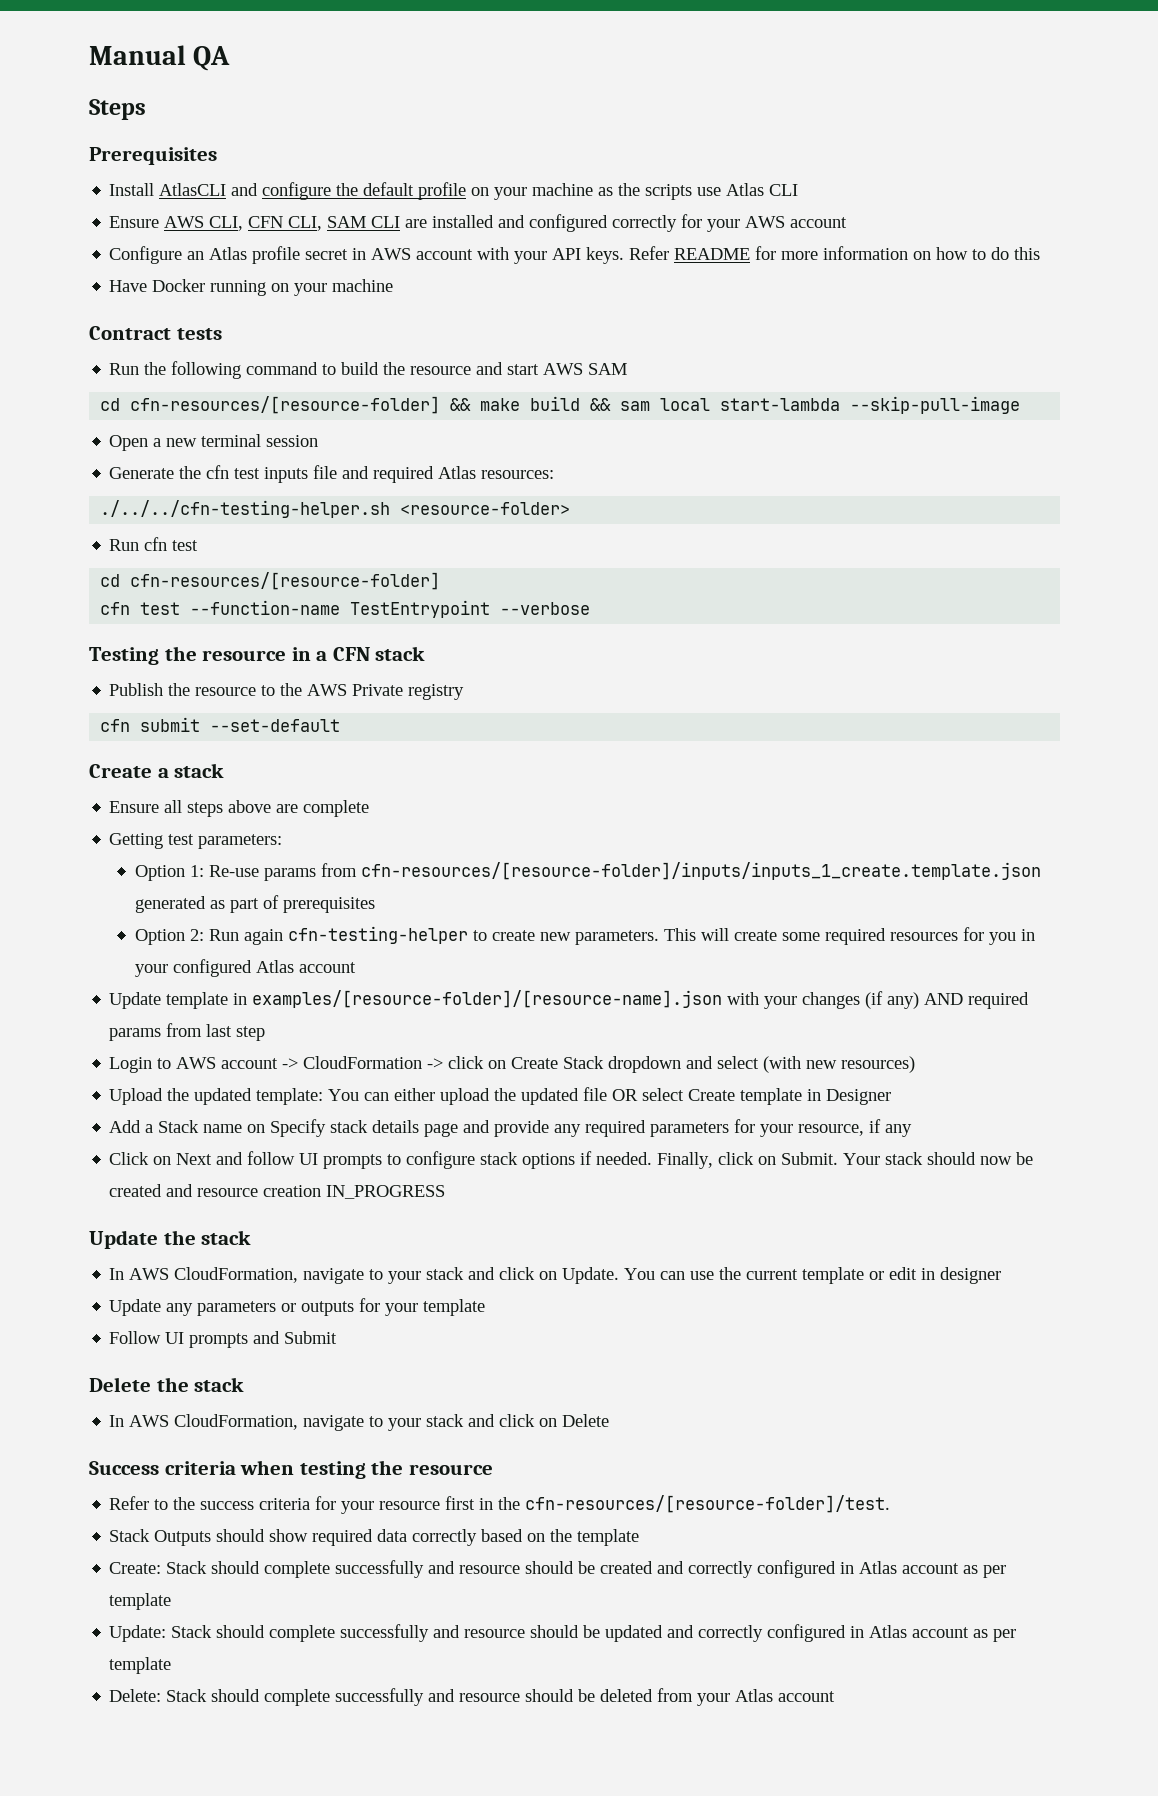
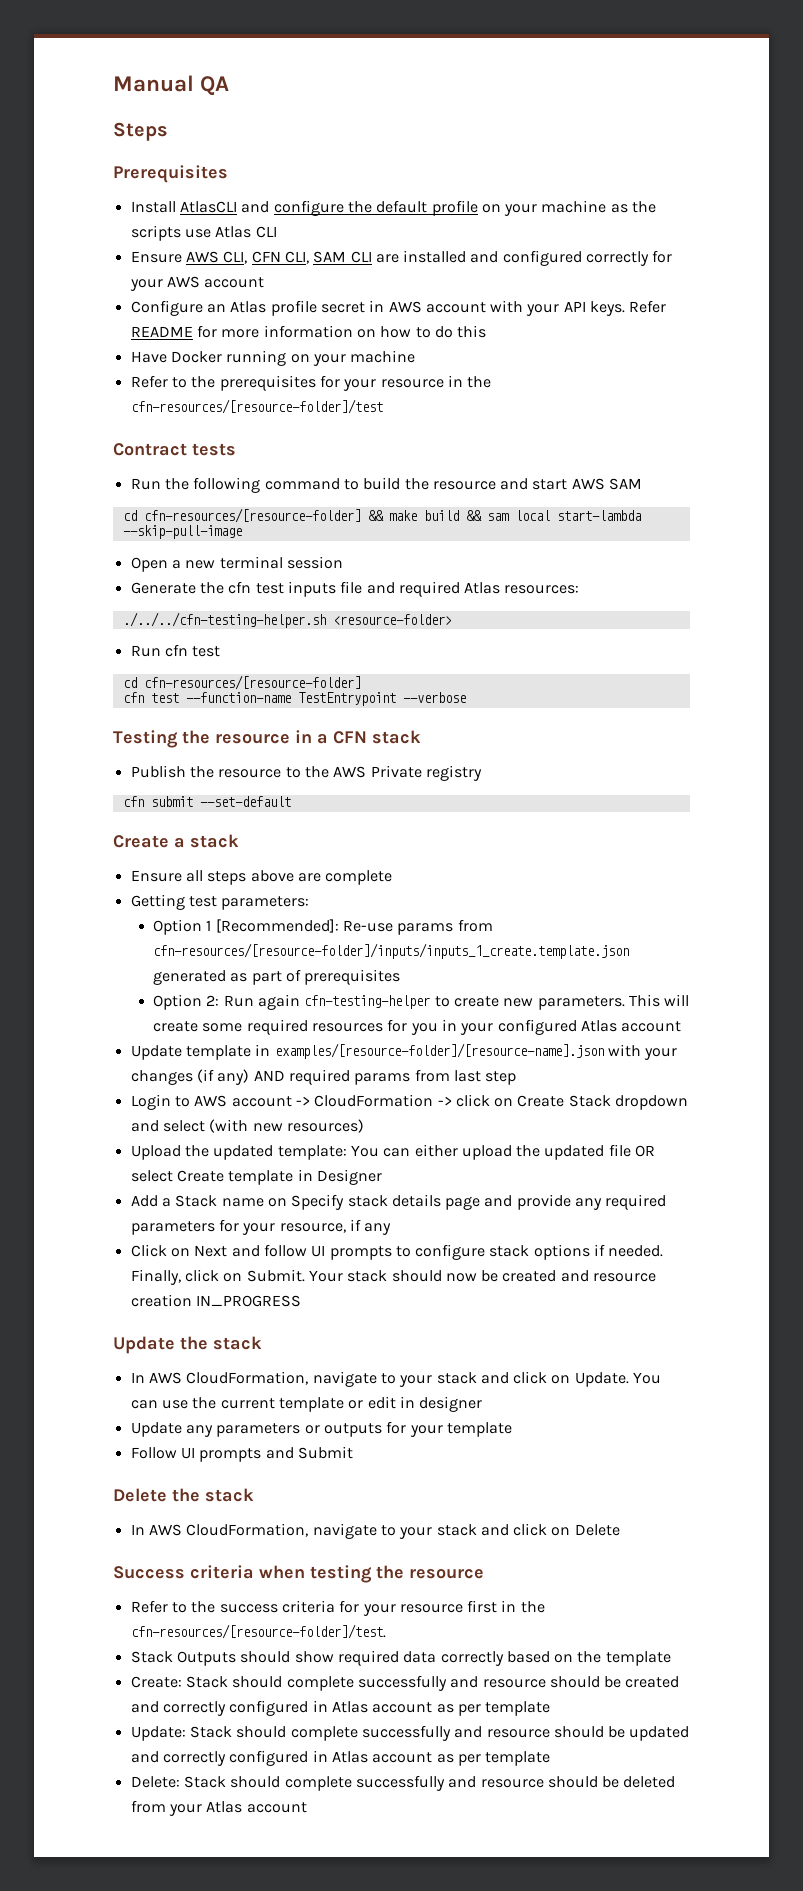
+ Refer to the prerequisites for your resource in the cfn-resources/[resource-folder]/test
- Option 1: Re-use params from cfn-resources/[resource-folder]/inputs/inputs_1_create.template.json generated as part of prerequisites
+ Option 1 [Recommended]: Re-use params from cfn-resources/[resource-folder]/inputs/inputs_1_create.template.json generated as part of prerequisites

